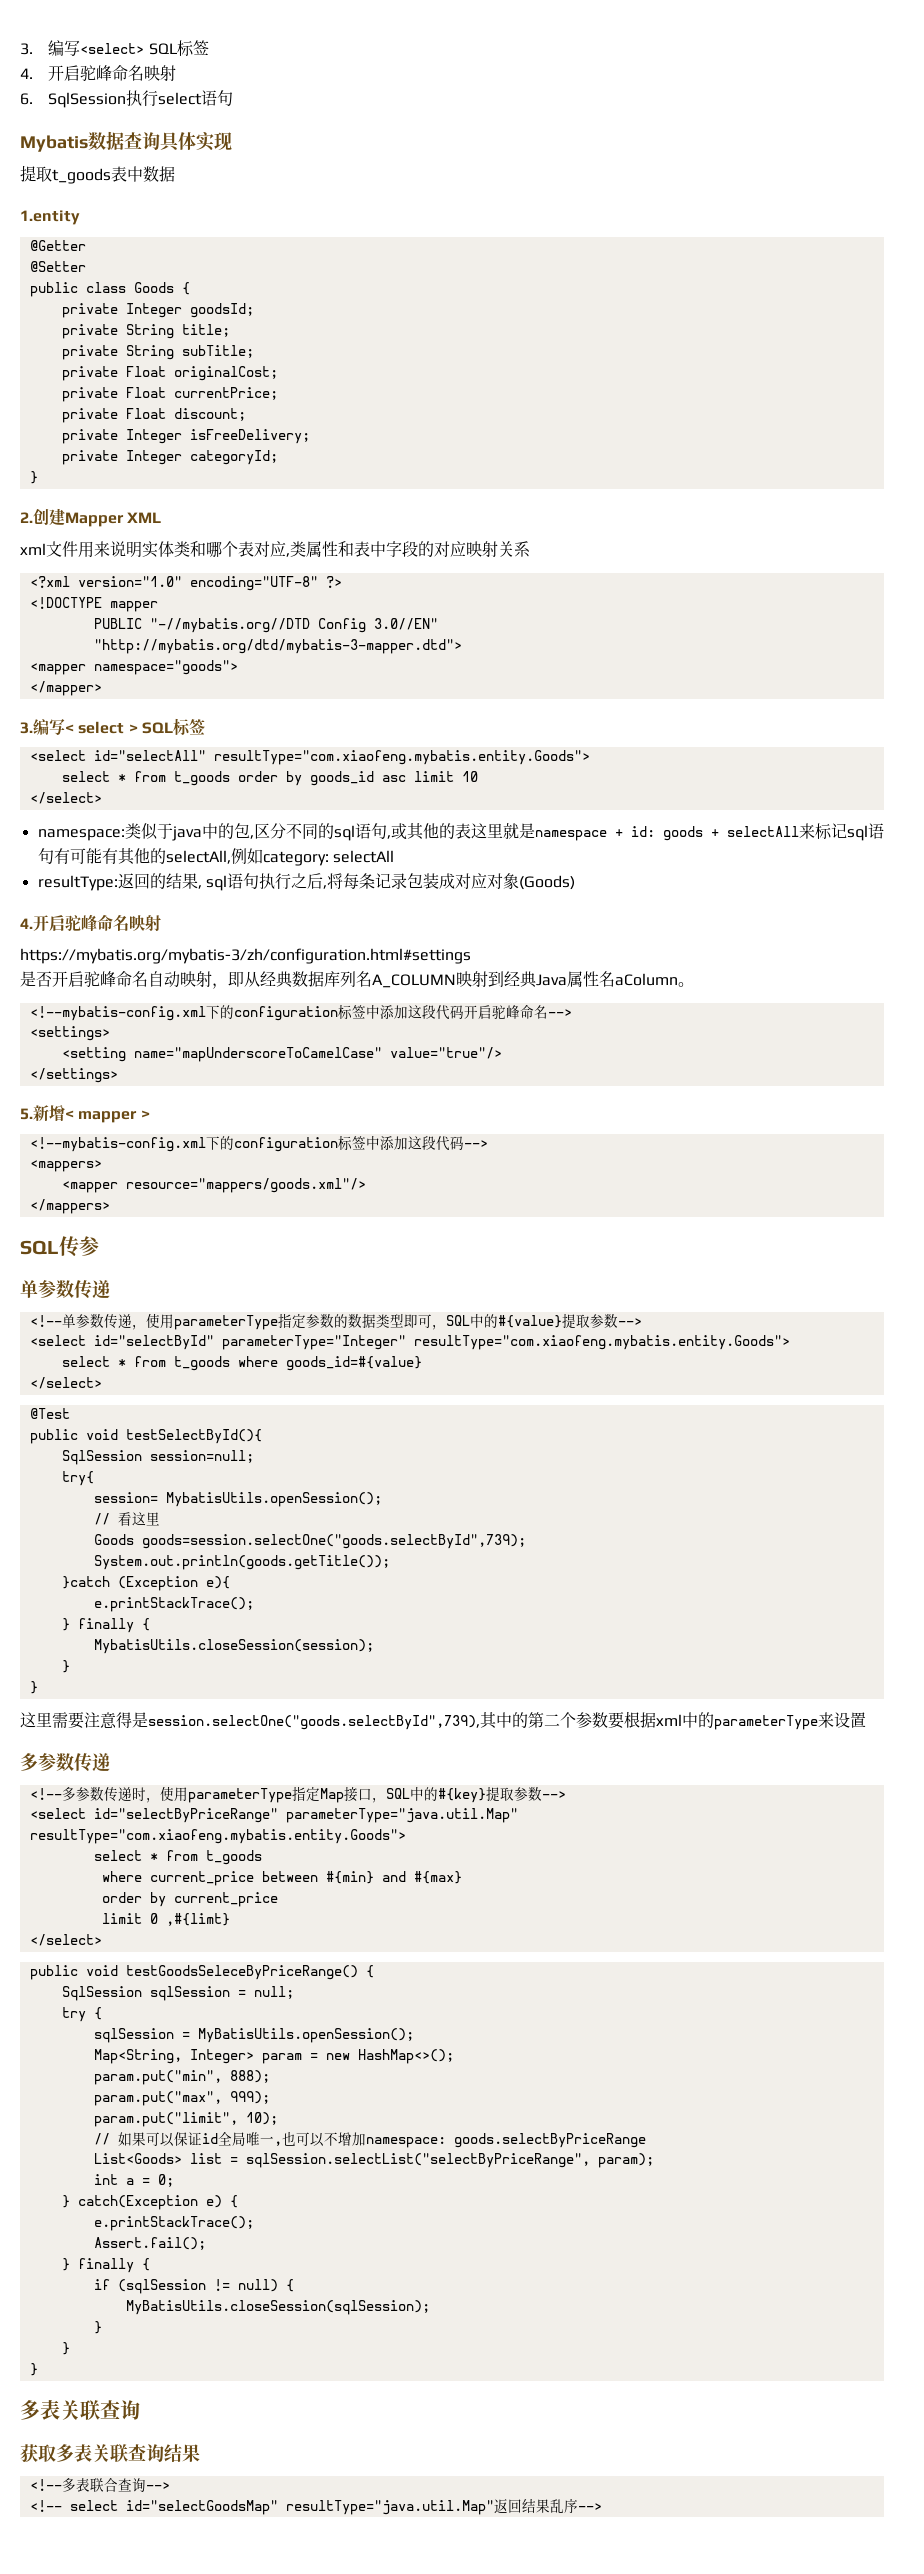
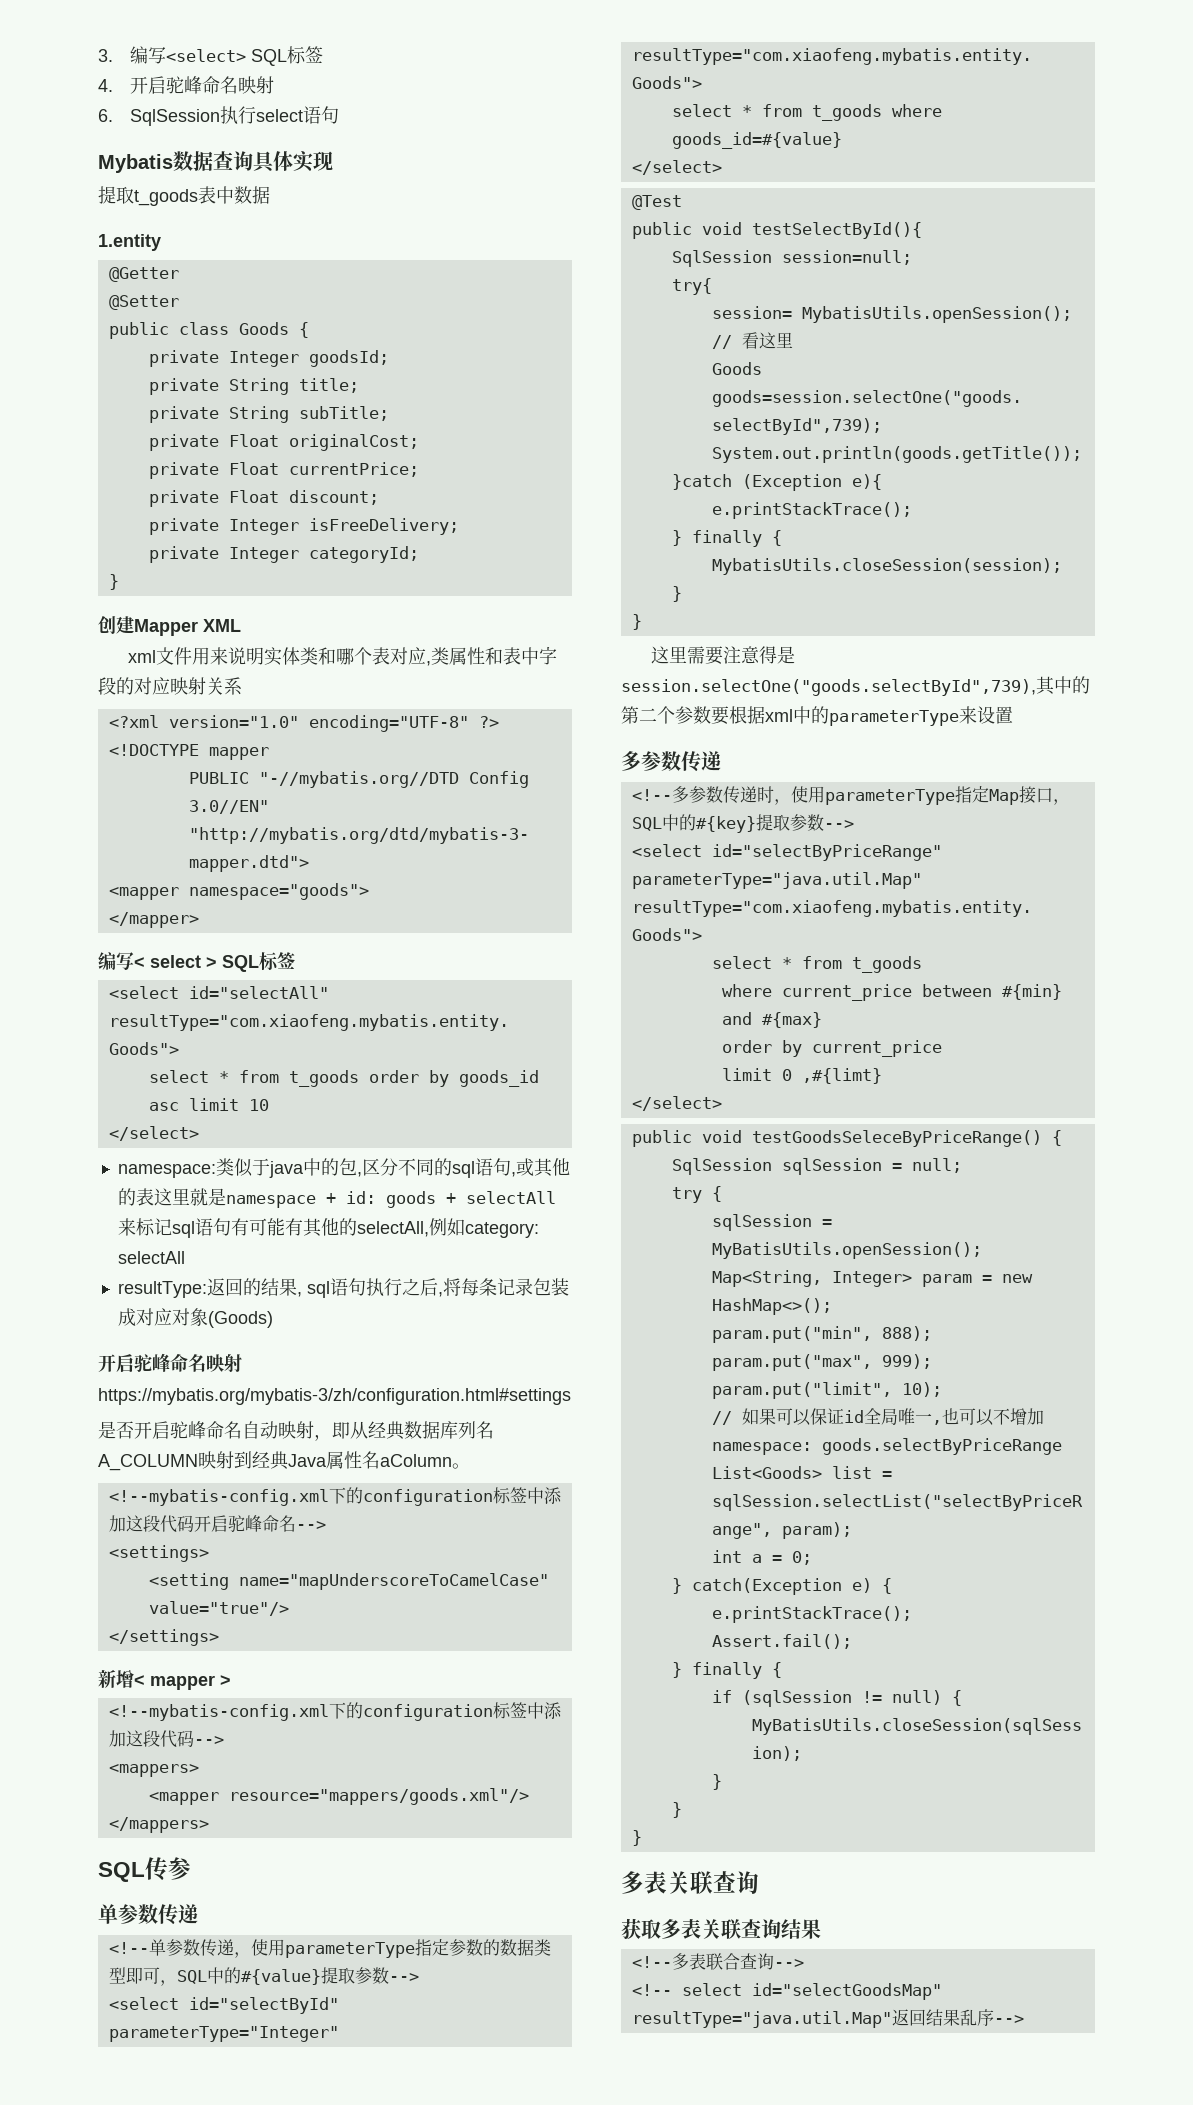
- 2.创建Mapper XML
+ 创建Mapper XML
- 3.编写< select > SQL标签
+ 编写< select > SQL标签
  resultType:返回的结果, sql语句执行之后,将每条记录包装成对应对象(Goods)
- 4.开启驼峰命名映射
+ 开启驼峰命名映射
- 5.新增< mapper >
+ 新增< mapper >

